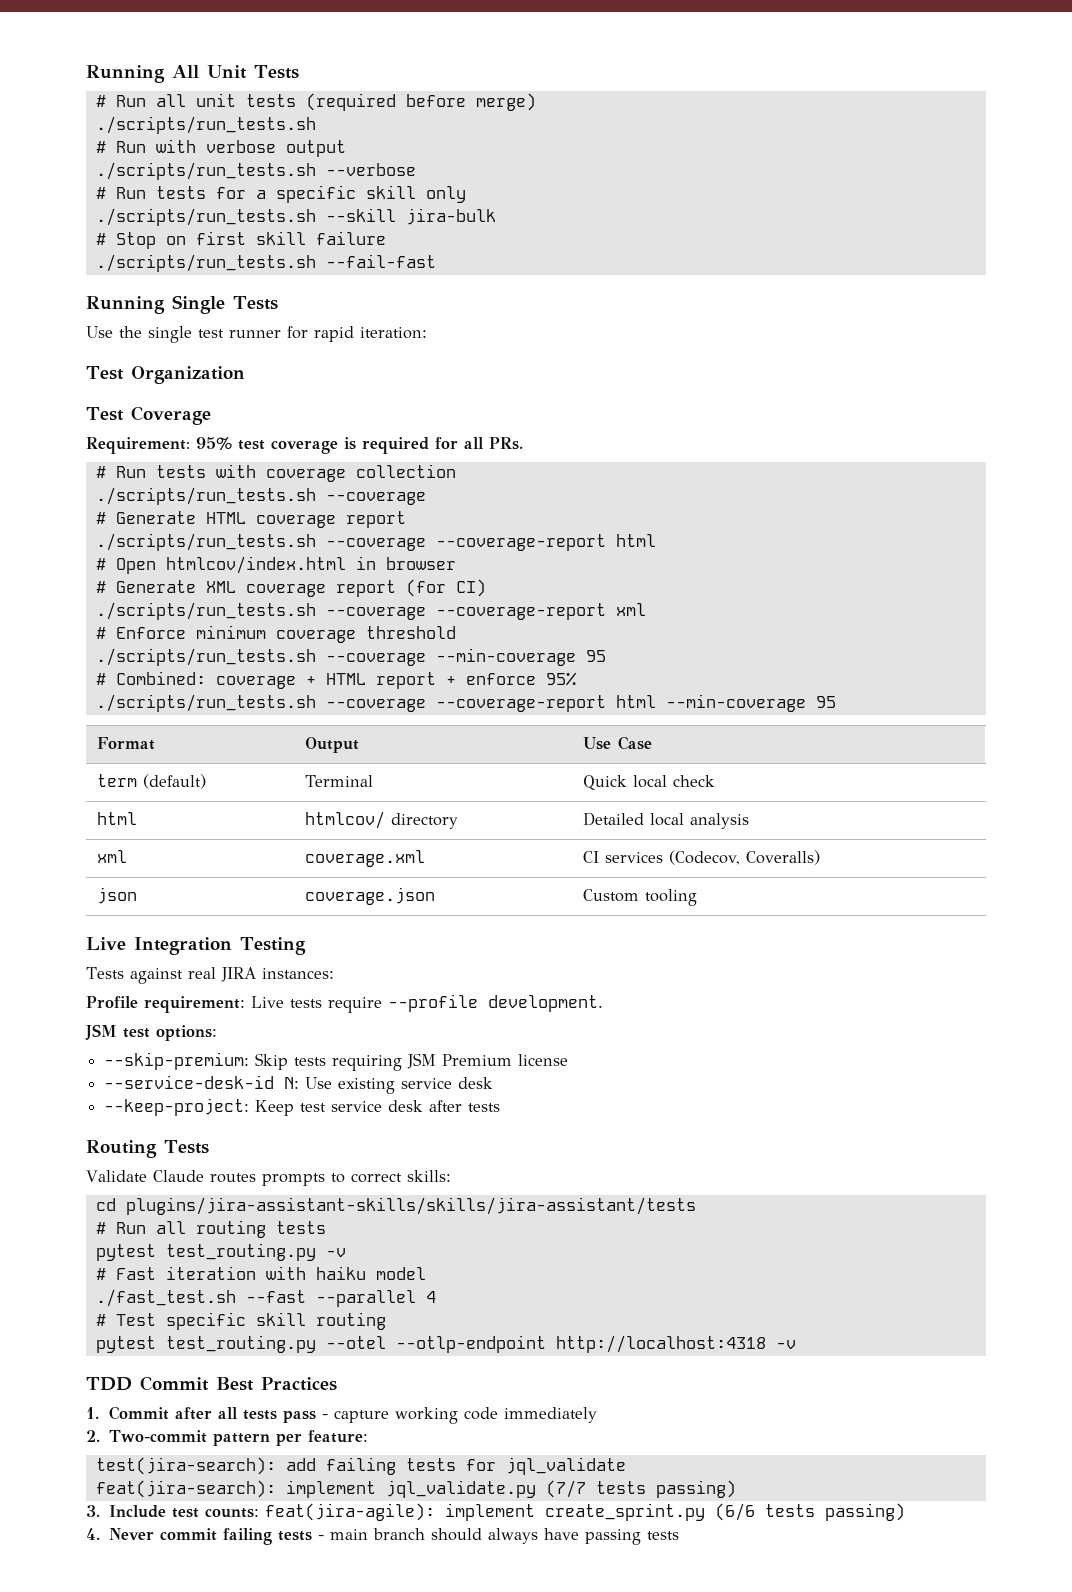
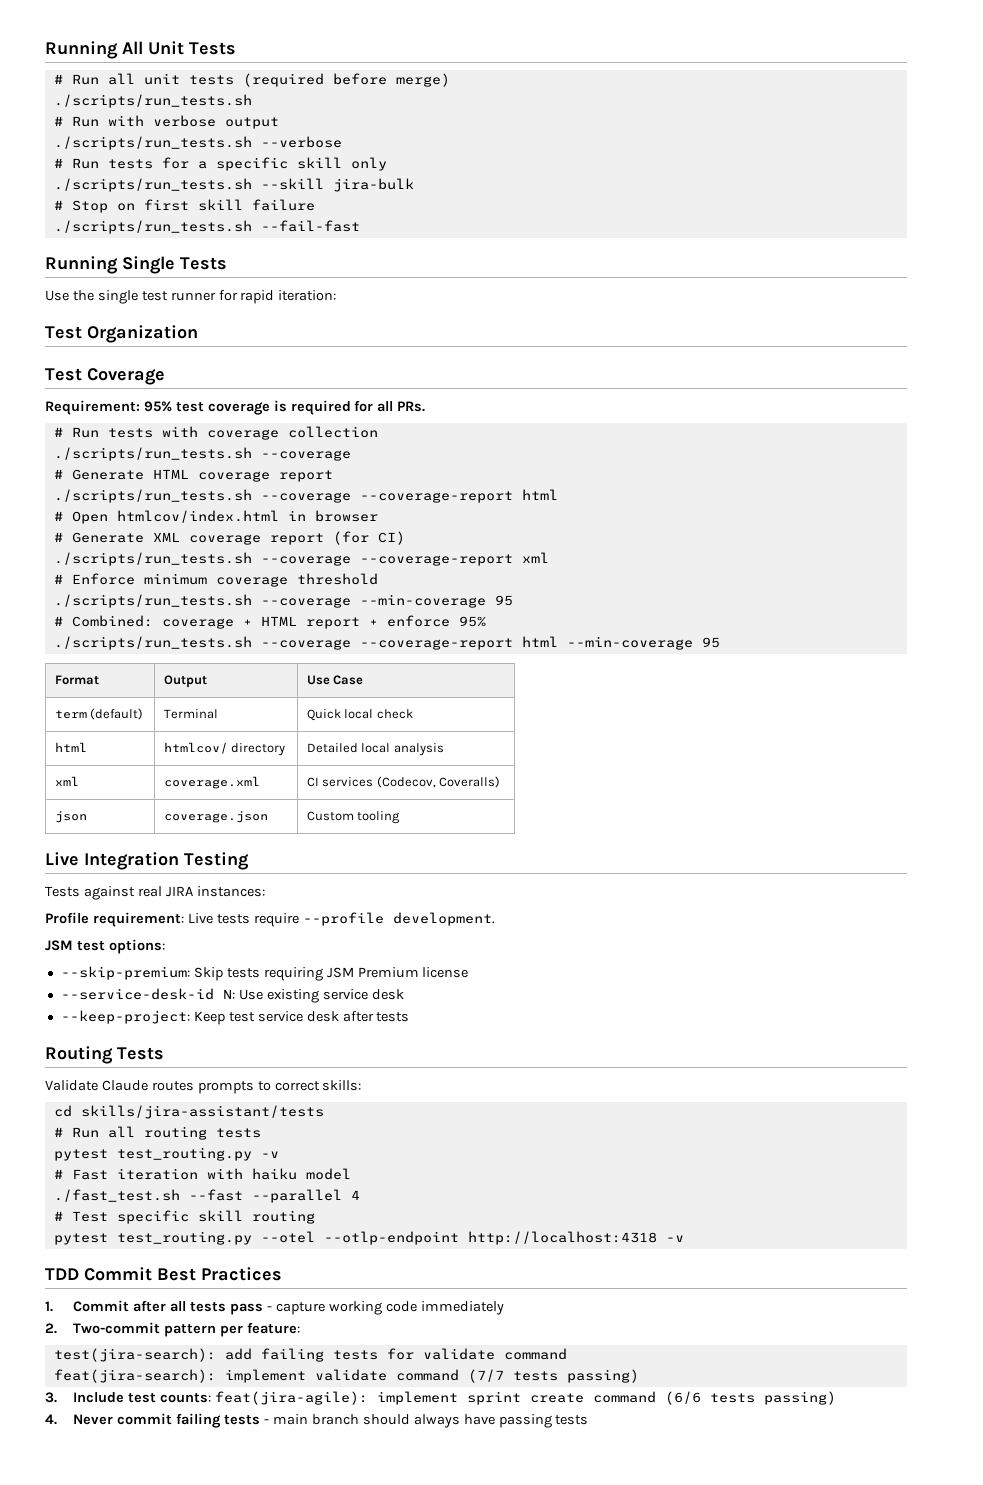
- cd plugins/jira-assistant-skills/skills/jira-assistant/tests
+ cd skills/jira-assistant/tests
- test(jira-search): add failing tests for jql_validate
+ test(jira-search): add failing tests for validate command
- feat(jira-search): implement jql_validate.py (7/7 tests passing)
+ feat(jira-search): implement validate command (7/7 tests passing)
- 3. Include test counts: feat(jira-agile): implement create_sprint.py (6/6 tests passing)
+ 3. Include test counts: feat(jira-agile): implement sprint create command (6/6 tests passing)

